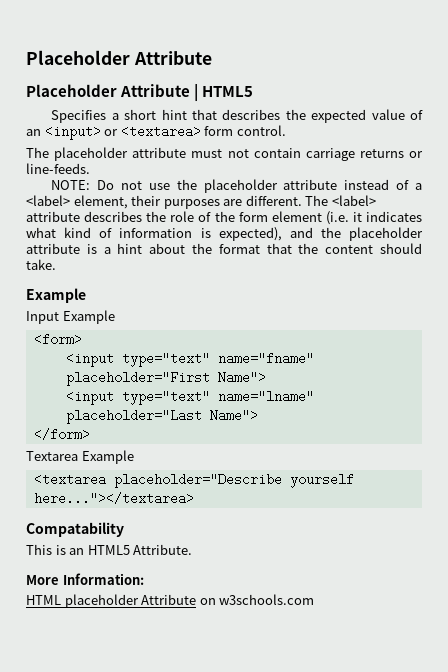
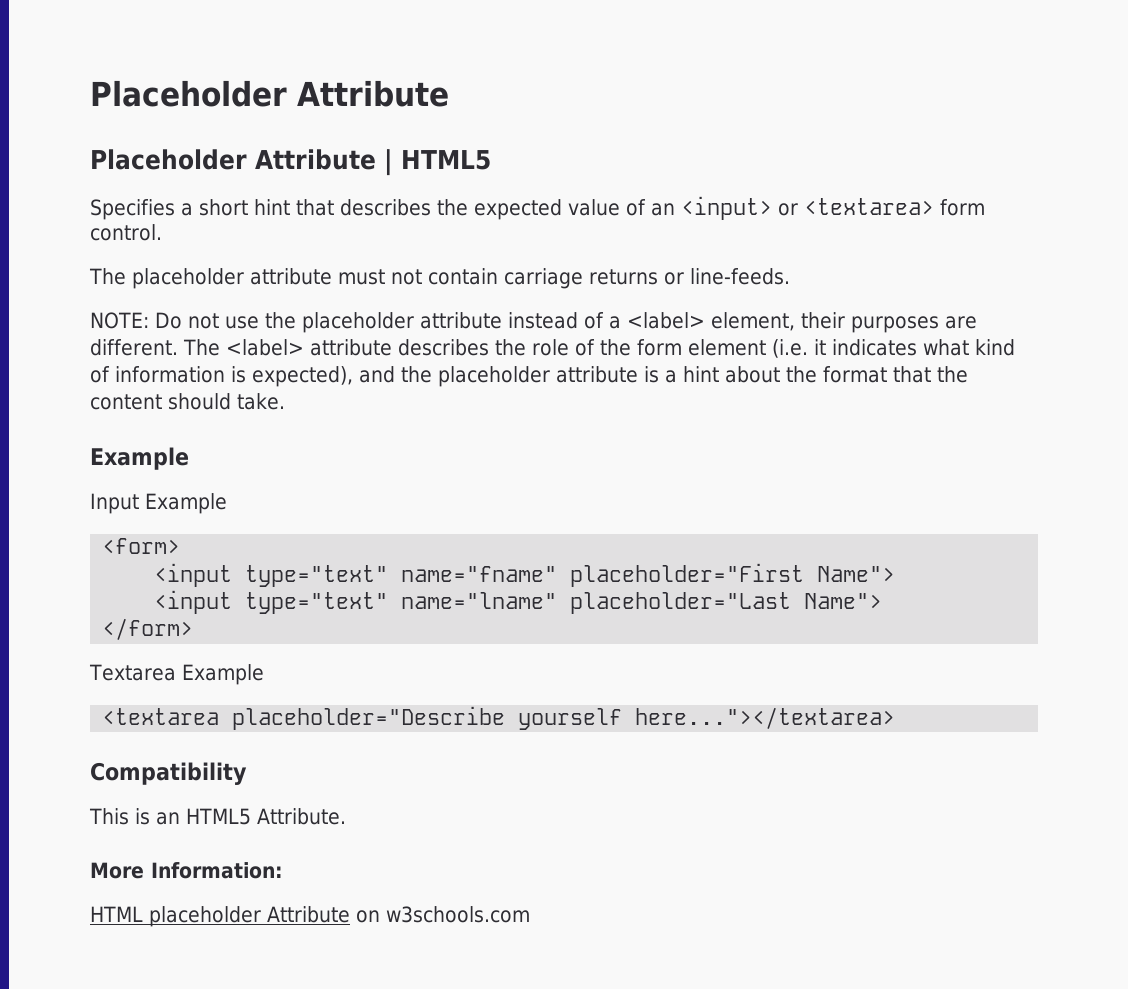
- Compatability
+ Compatibility

